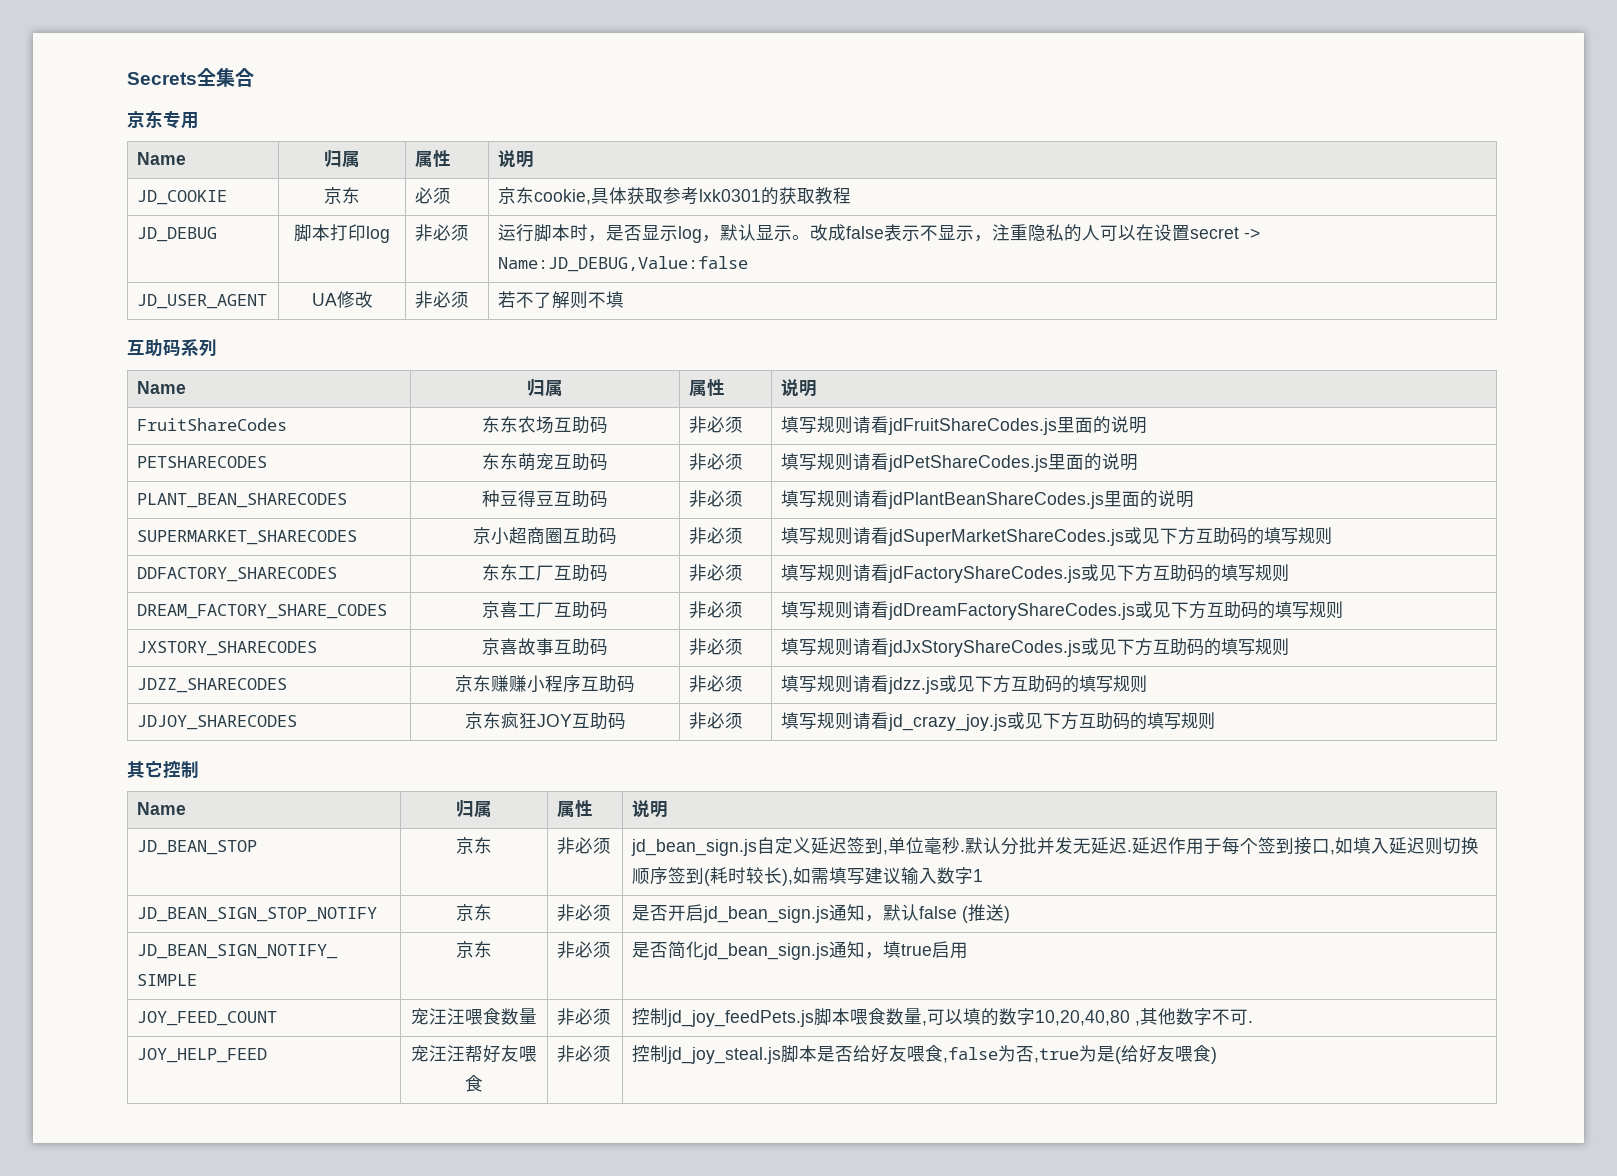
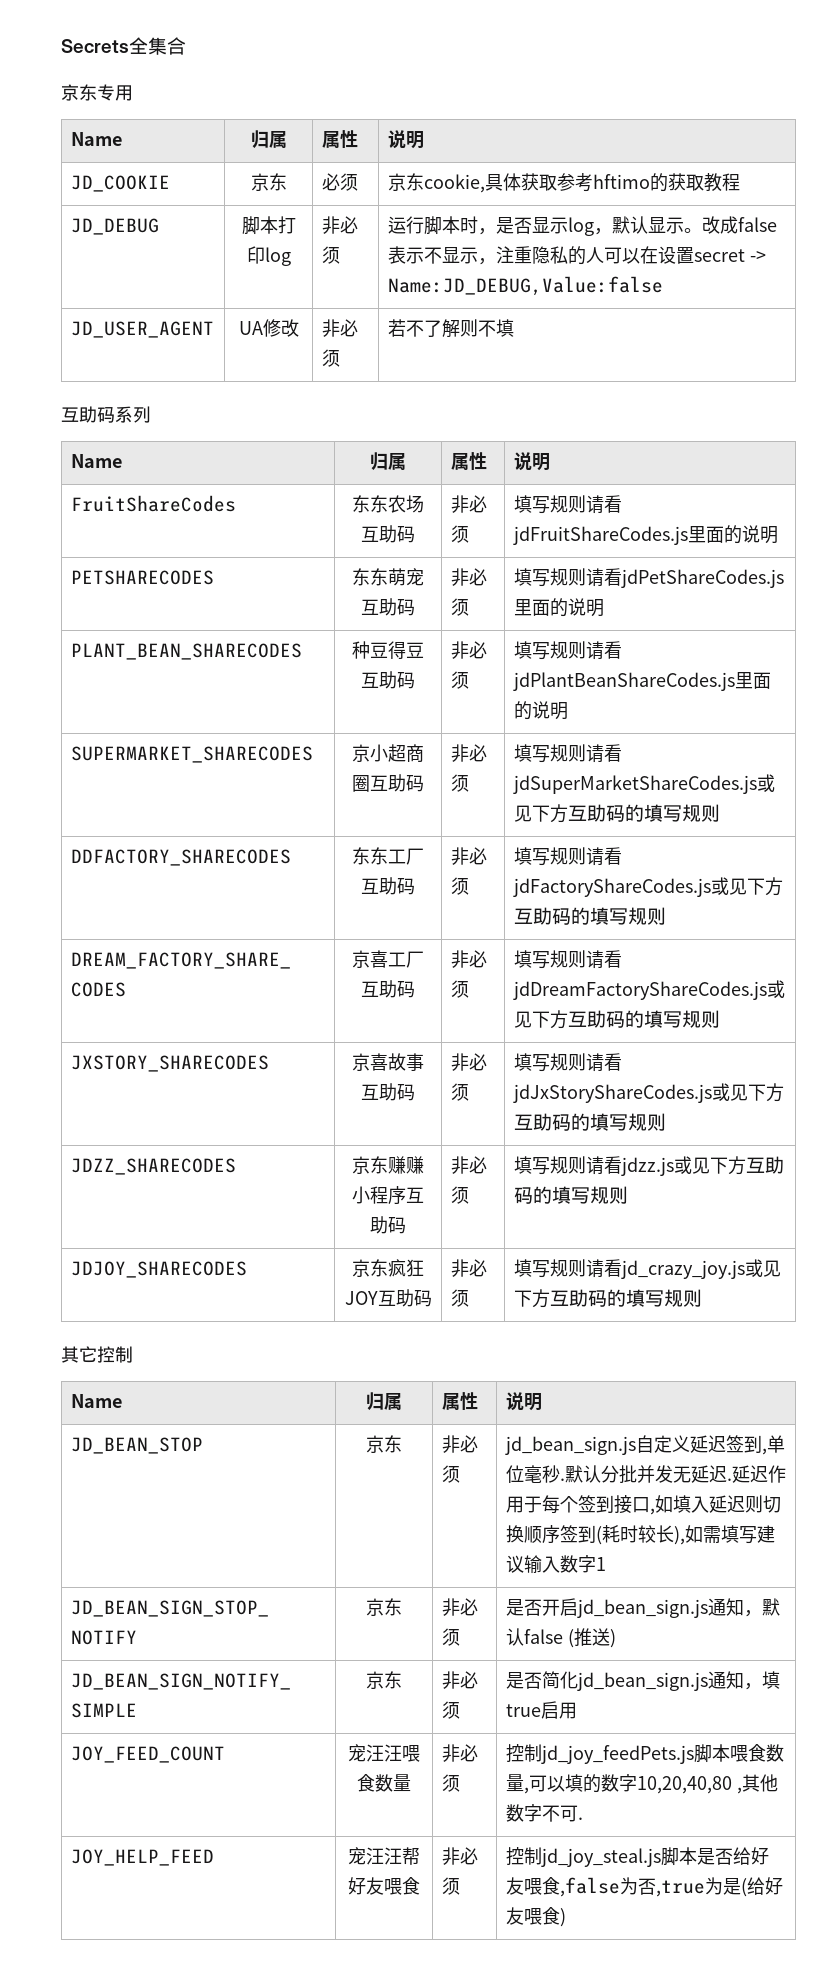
- JD_COOKIE | 京东 | 必须 | 京东cookie,具体获取参考lxk0301的获取教程
+ JD_COOKIE | 京东 | 必须 | 京东cookie,具体获取参考hftimo的获取教程

